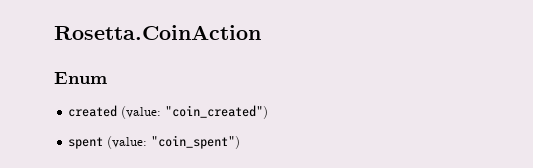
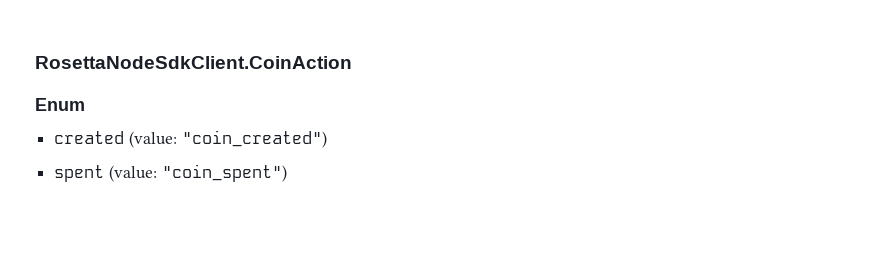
- Rosetta.CoinAction
+ RosettaNodeSdkClient.CoinAction

